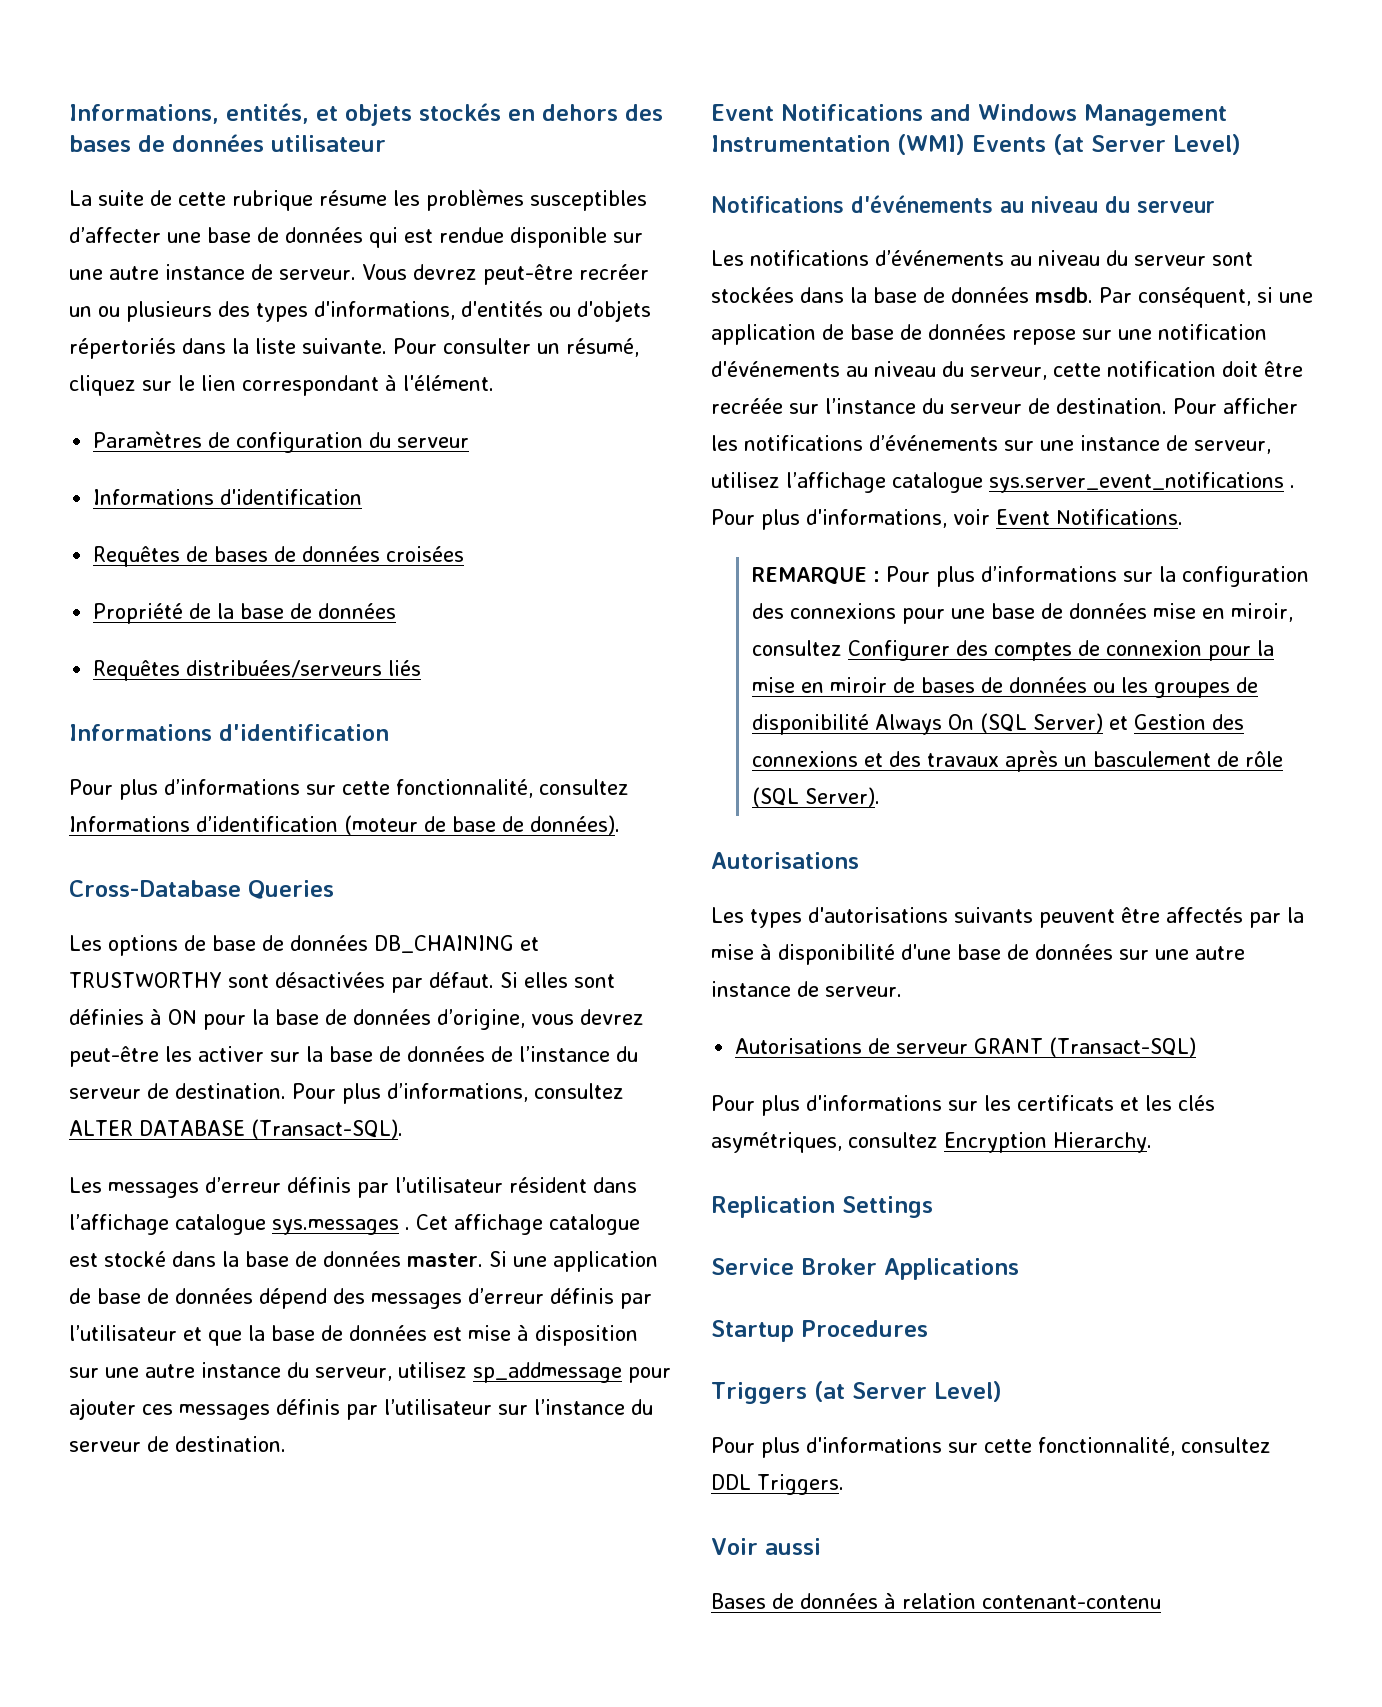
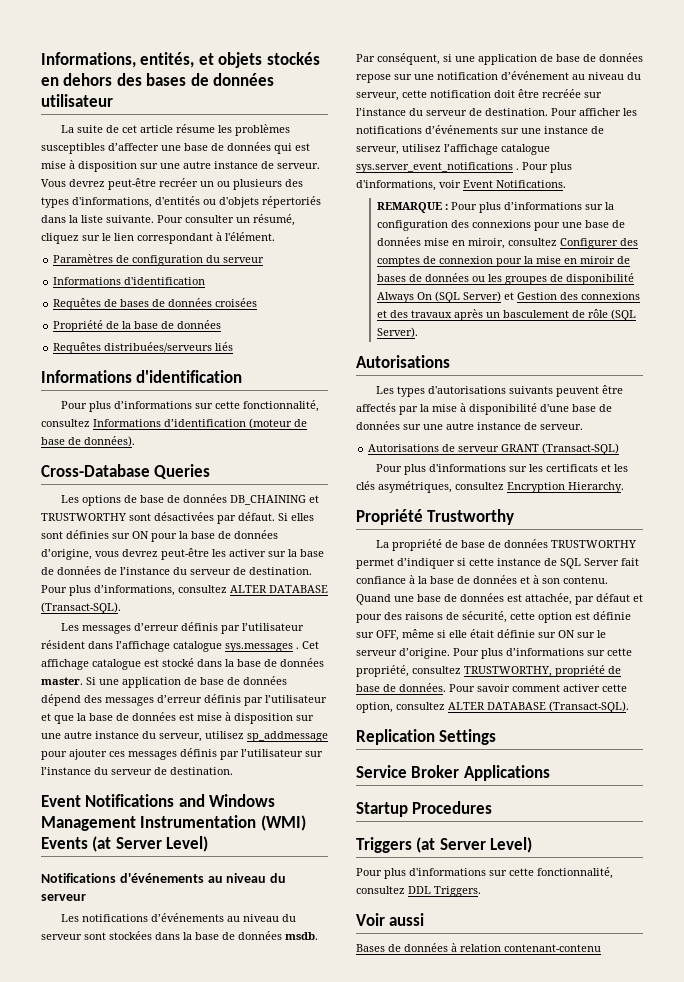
- La suite de cette rubrique résume les problèmes susceptibles d’affecter une base de données qui est rendue disponible sur une autre instance de serveur.
+ La suite de cet article résume les problèmes susceptibles d’affecter une base de données qui est mise à disposition sur une autre instance de serveur.
- Si elles sont définies à ON pour la base de données d’origine, vous devrez peut-être les activer sur la base de données de l’instance du serveur de destination.
+ Si elles sont définies sur ON pour la base de données d’origine, vous devrez peut-être les activer sur la base de données de l’instance du serveur de destination.
- Par conséquent, si une application de base de données repose sur une notification d'événements au niveau du serveur, cette notification doit être recréée sur l’instance du serveur de destination.
+ Par conséquent, si une application de base de données repose sur une notification d’événement au niveau du serveur, cette notification doit être recréée sur l’instance du serveur de destination.
+ Propriété Trustworthy
+ La propriété de base de données TRUSTWORTHY permet d’indiquer si cette instance de SQL Server fait confiance à la base de données et à son contenu. Quand une base de données est attachée, par défaut et pour des raisons de sécurité, cette option est définie sur OFF, même si elle était définie sur ON sur le serveur d’origine. Pour plus d’informations sur cette propriété, consultez TRUSTWORTHY, propriété de base de données. Pour savoir comment activer cette option, consultez ALTER DATABASE (Transact-SQL).

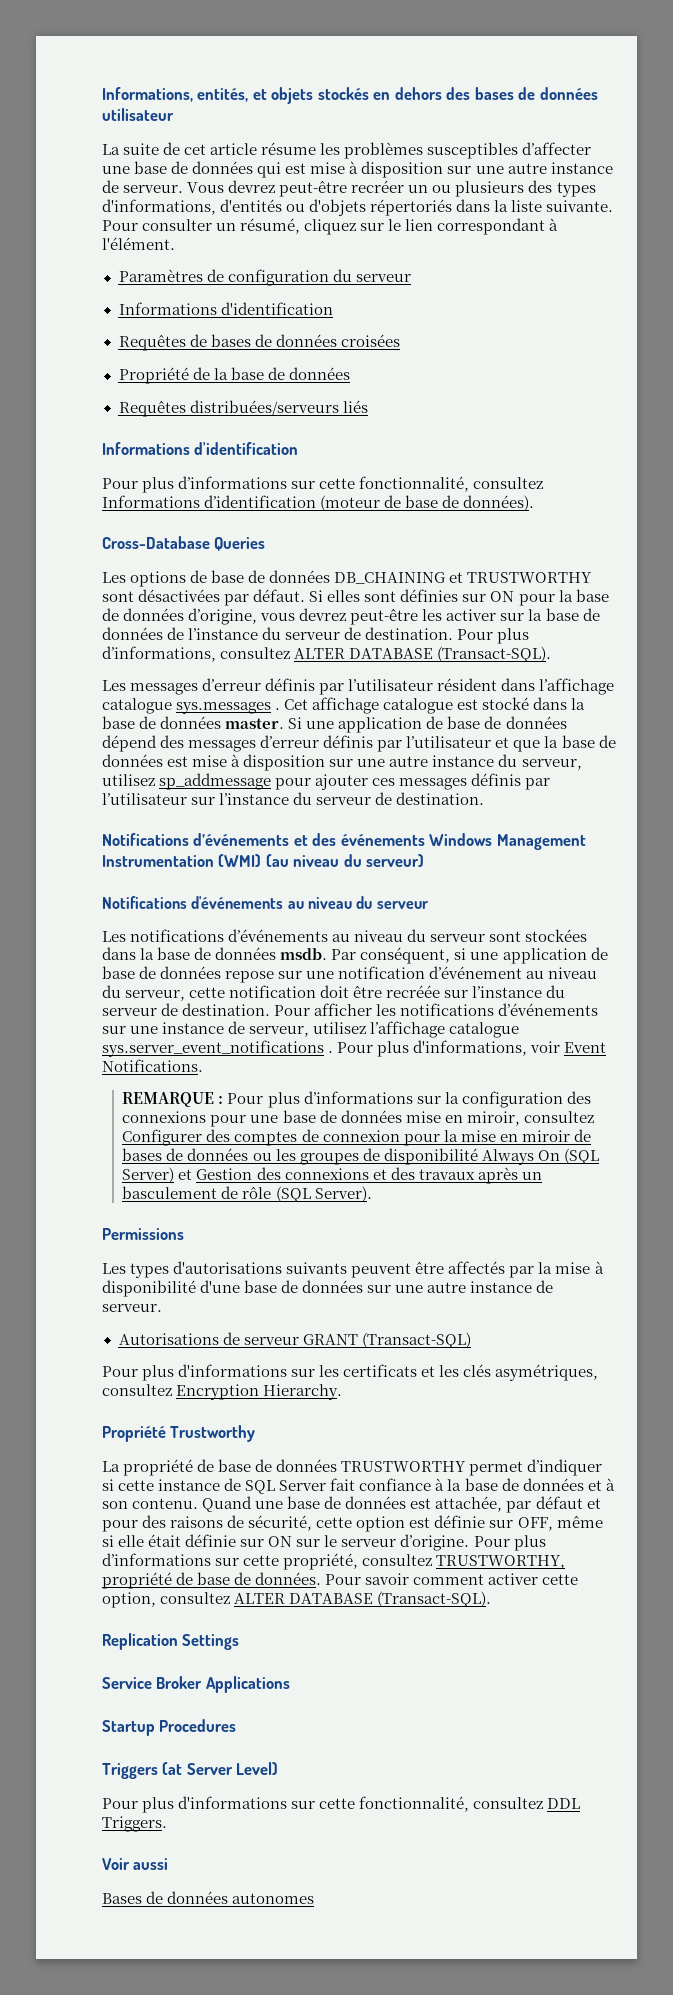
- Event Notifications and Windows Management Instrumentation (WMI) Events (at Server Level)
+ Notifications d’événements et des événements Windows Management Instrumentation (WMI) (au niveau du serveur)
  REMARQUE : Pour plus d’informations sur la configuration des connexions pour une base de données mise en miroir, consultez Configurer des comptes de connexion pour la mise en miroir de bases de données ou les groupes de disponibilité Always On (SQL Server) et Gestion des connexions et des travaux après un basculement de rôle (SQL Server).
- Autorisations
+ Permissions
- Bases de données à relation contenant-contenu
+ Bases de données autonomes

